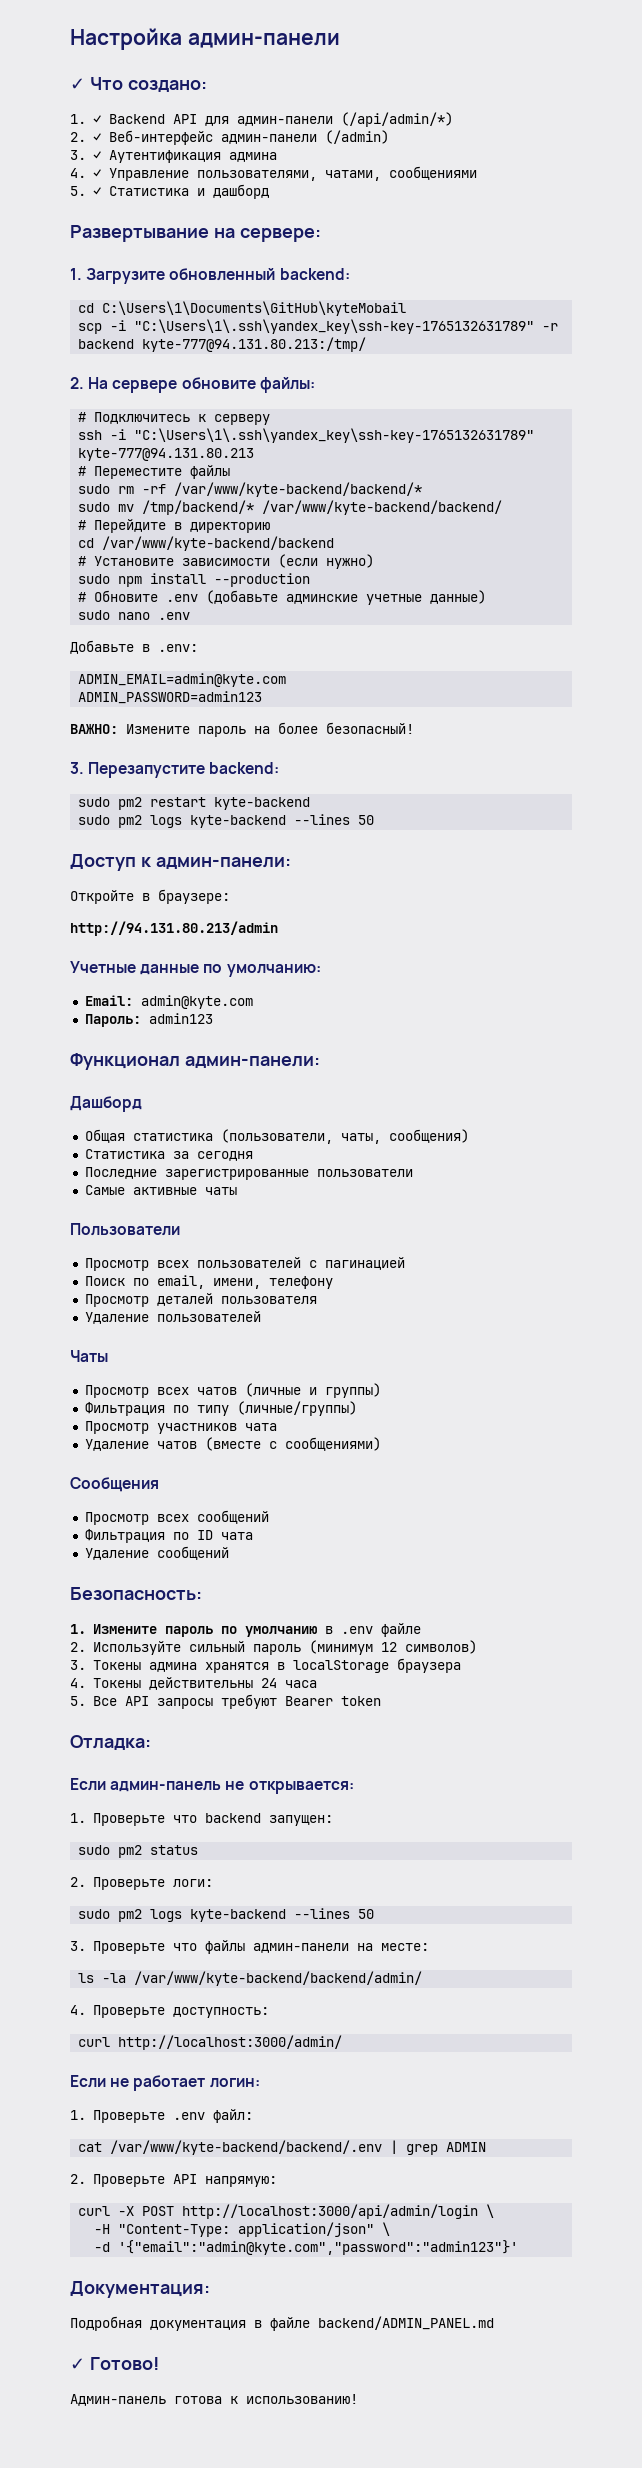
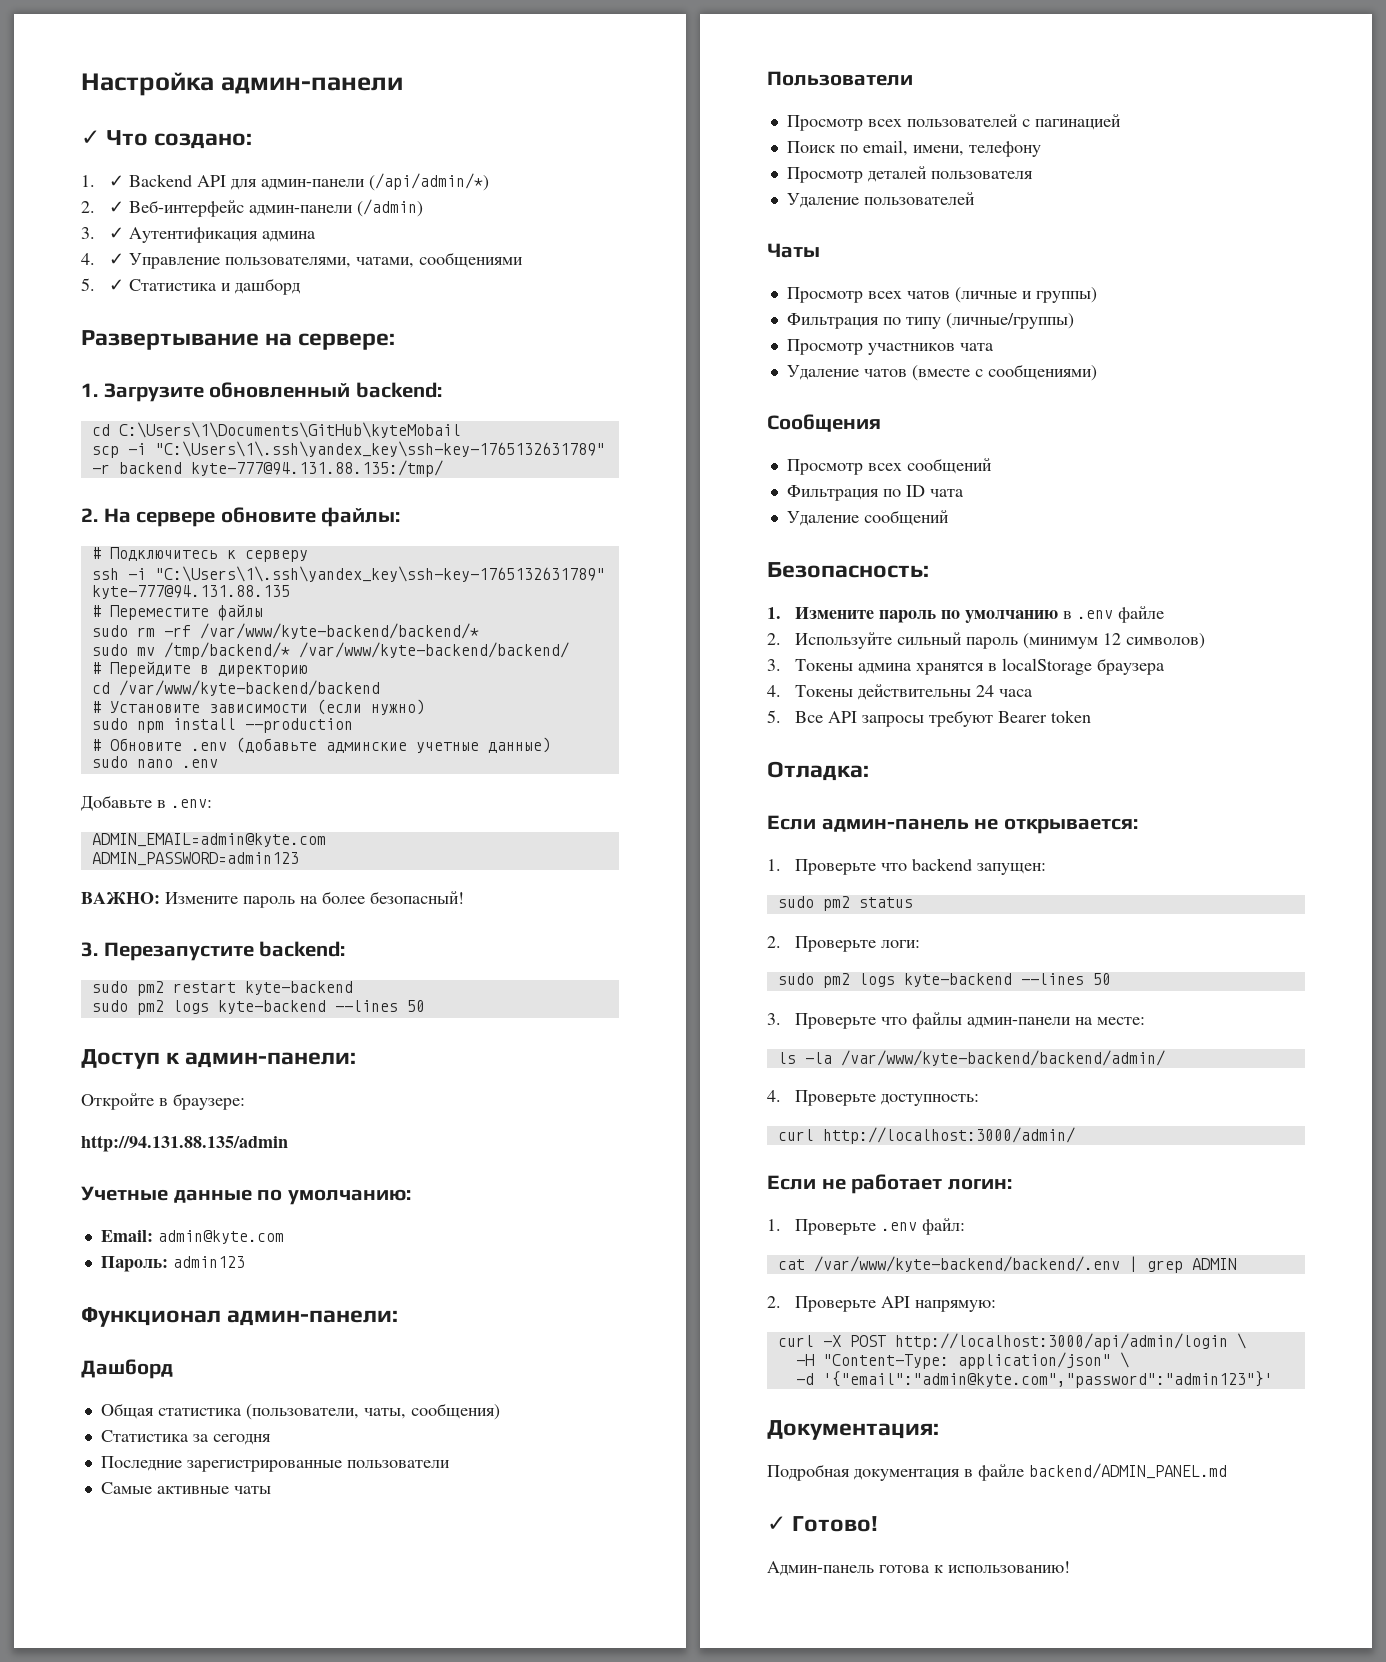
- scp -i "C:\Users\1\.ssh\yandex_key\ssh-key-1765132631789" -r backend kyte-777@94.131.80.213:/tmp/
+ scp -i "C:\Users\1\.ssh\yandex_key\ssh-key-1765132631789" -r backend kyte-777@94.131.88.135:/tmp/
- ssh -i "C:\Users\1\.ssh\yandex_key\ssh-key-1765132631789" kyte-777@94.131.80.213
+ ssh -i "C:\Users\1\.ssh\yandex_key\ssh-key-1765132631789" kyte-777@94.131.88.135
- http://94.131.80.213/admin
+ http://94.131.88.135/admin

